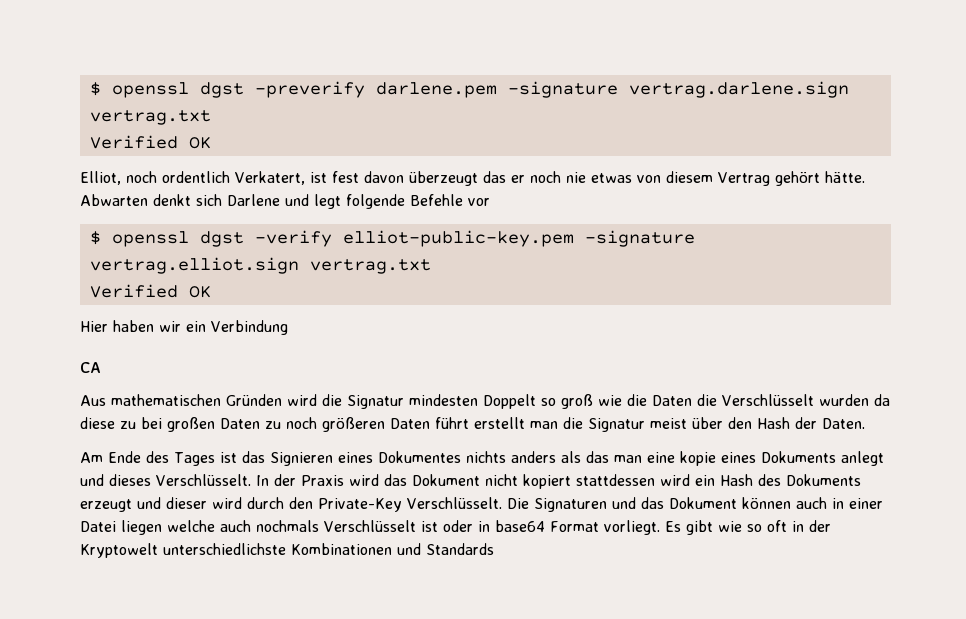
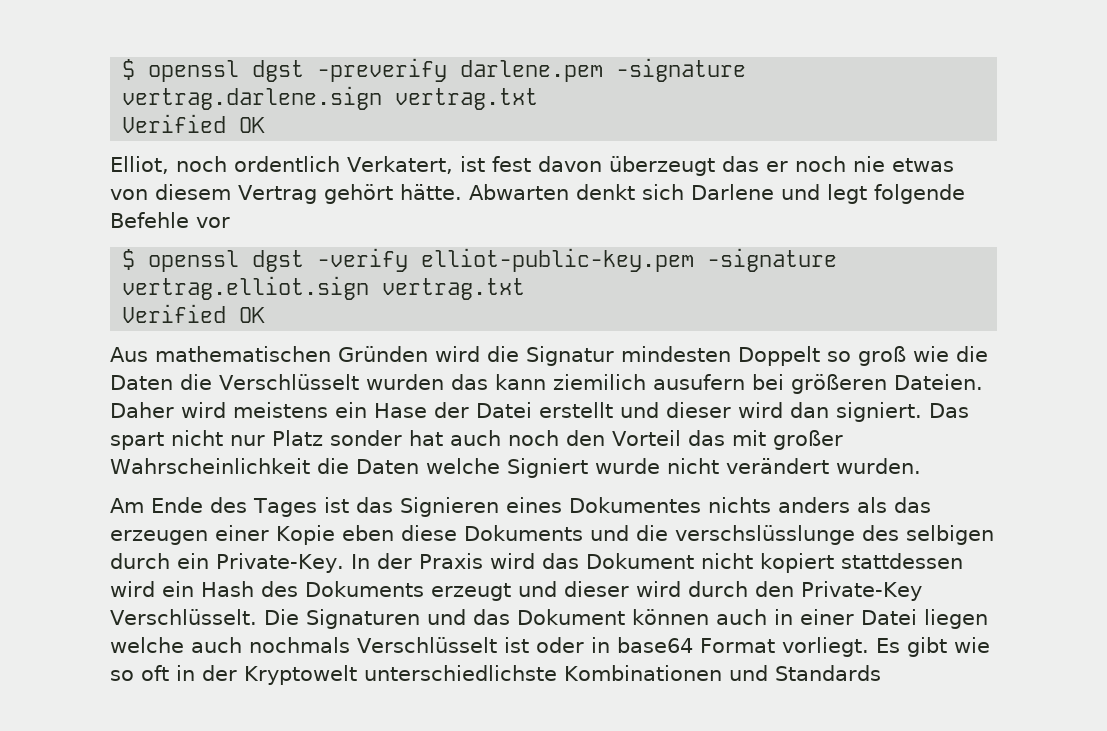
- Hier haben wir ein Verbindung
- CA
- Aus mathematischen Gründen wird die Signatur mindesten Doppelt so groß wie die Daten die Verschlüsselt wurden da diese zu bei großen Daten zu noch größeren Daten führt erstellt man die Signatur meist über den Hash der Daten.
+ Aus mathematischen Gründen wird die Signatur mindesten Doppelt so groß wie die Daten die Verschlüsselt wurden das kann ziemilich ausufern bei größeren Dateien. Daher wird meistens ein Hase der Datei erstellt und dieser wird dan signiert. Das spart nicht nur Platz sonder hat auch noch den Vorteil das mit großer Wahrscheinlichkeit die Daten welche Signiert wurde nicht verändert wurden.
- Am Ende des Tages ist das Signieren eines Dokumentes nichts anders als das man eine kopie eines Dokuments anlegt und dieses Verschlüsselt.
+ Am Ende des Tages ist das Signieren eines Dokumentes nichts anders als das erzeugen einer Kopie eben diese Dokuments und die verschslüsslunge des selbigen durch ein Private-Key.

